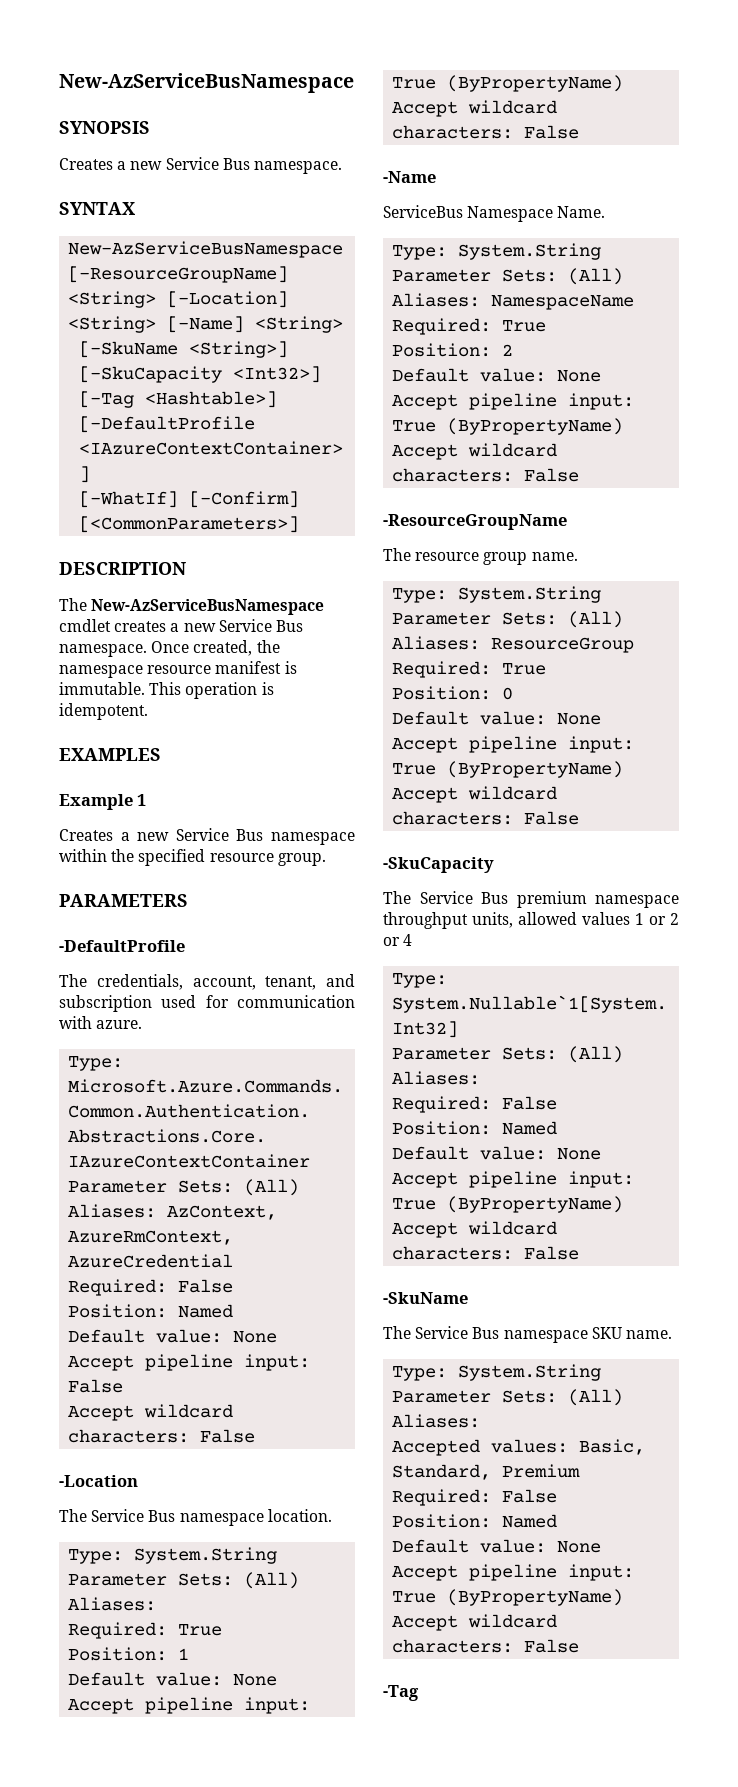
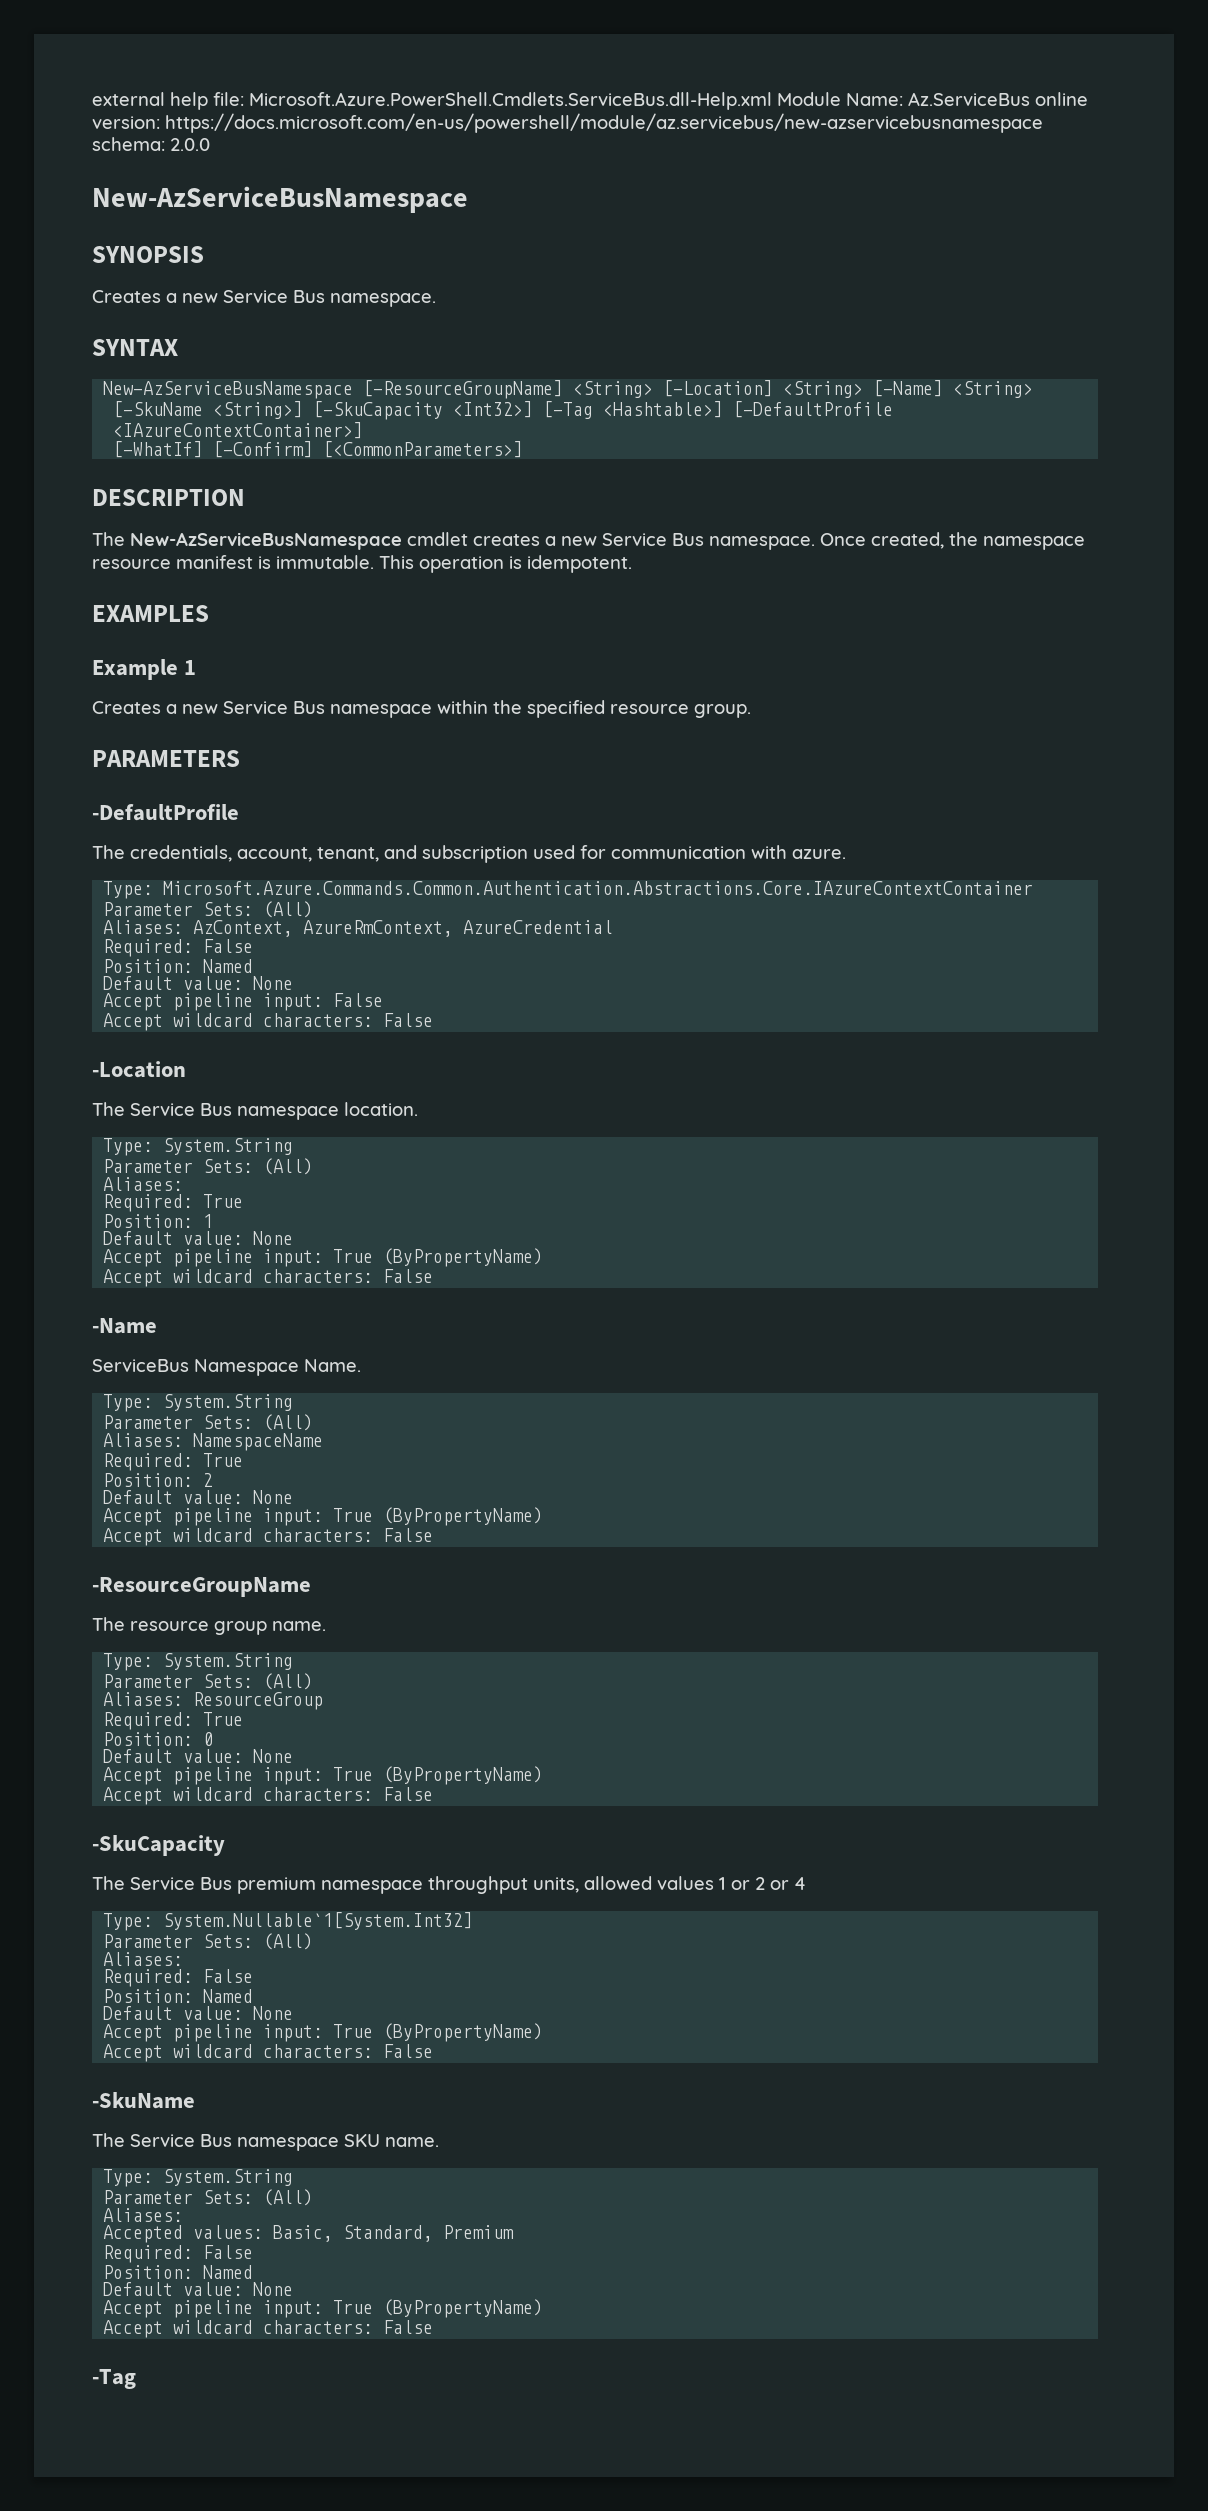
+ external help file: Microsoft.Azure.PowerShell.Cmdlets.ServiceBus.dll-Help.xml Module Name: Az.ServiceBus online version: https://docs.microsoft.com/en-us/powershell/module/az.servicebus/new-azservicebusnamespace schema: 2.0.0

